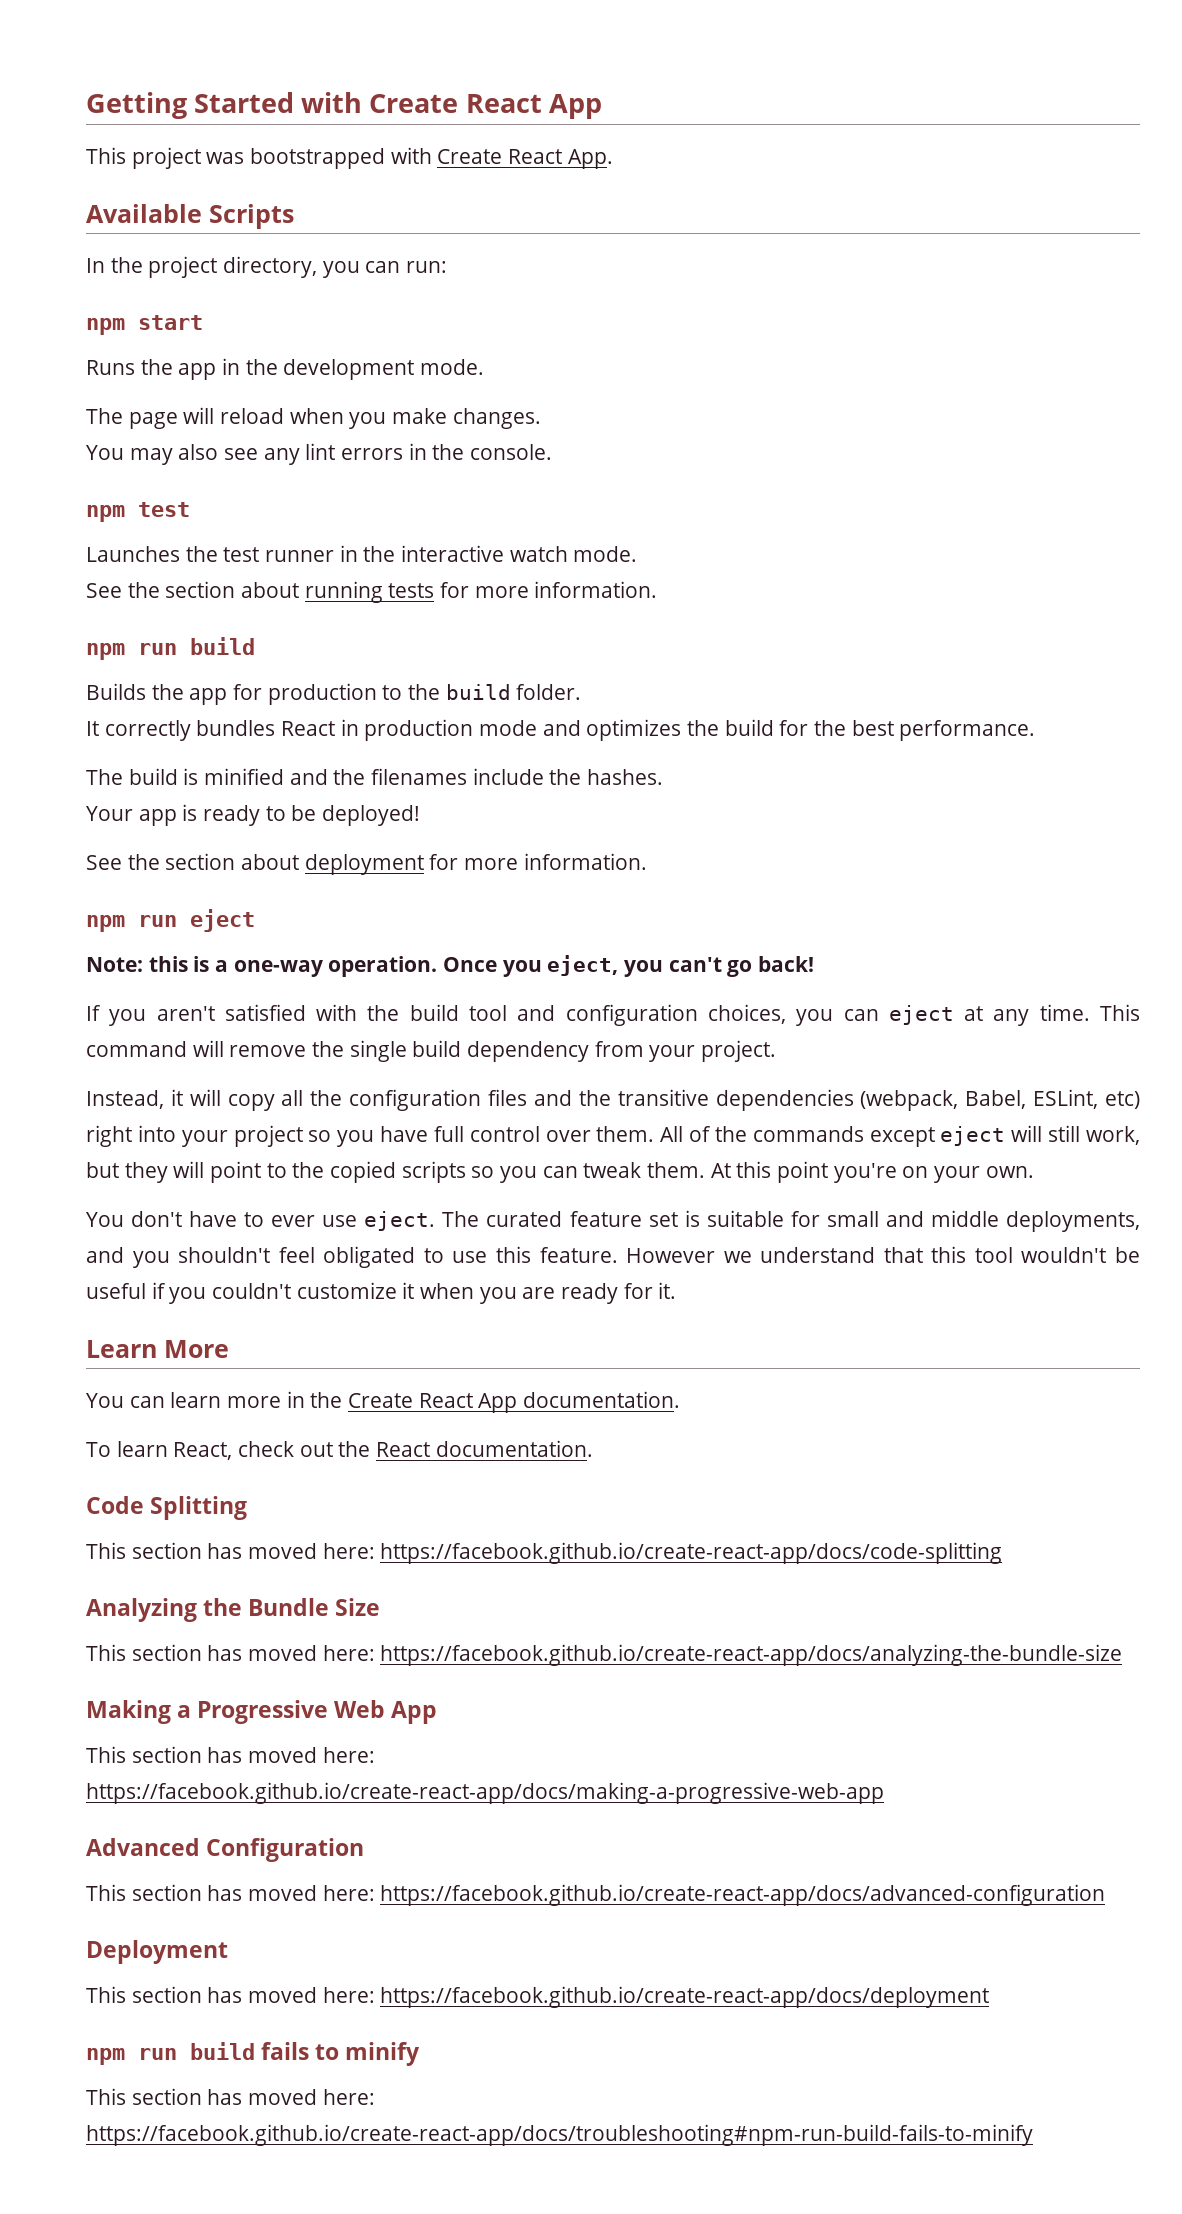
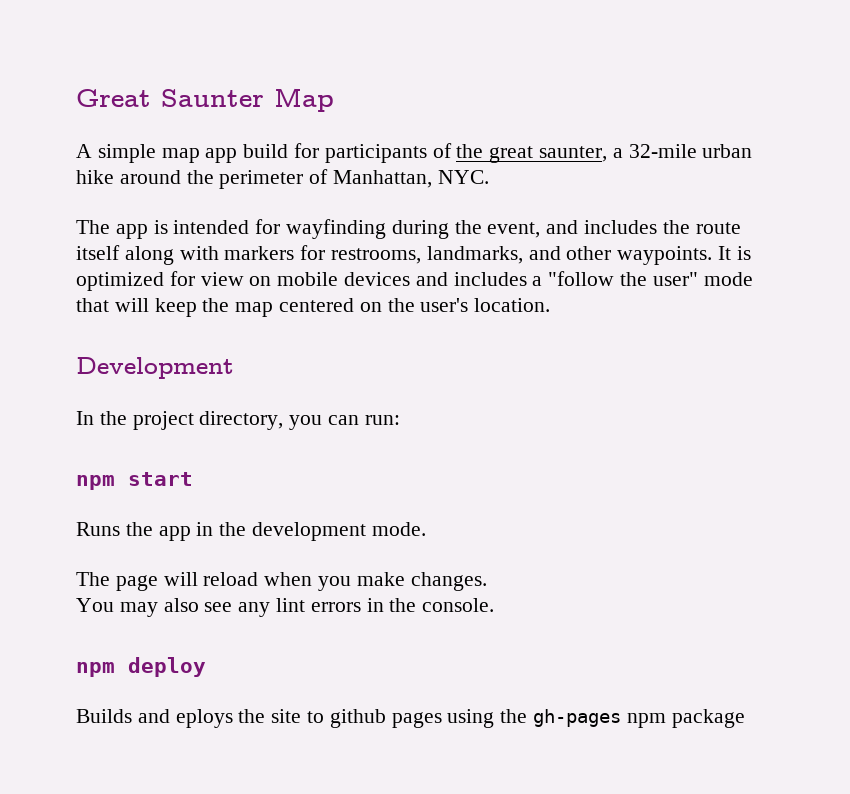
- Getting Started with Create React App
- This project was bootstrapped with Create React App.
- Available Scripts
+ Great Saunter Map
+ A simple map app build for participants of the great saunter, a 32-mile urban hike around the perimeter of Manhattan, NYC.
+ The app is intended for wayfinding during the event, and includes the route itself along with markers for restrooms, landmarks, and other waypoints. It is optimized for view on mobile devices and includes a "follow the user" mode that will keep the map centered on the user's location.
+ Development
- npm test
- Launches the test runner in the interactive watch mode.
- See the section about running tests for more information.
- npm run build
- Builds the app for production to the build folder.
- It correctly bundles React in production mode and optimizes the build for the best performance.
- The build is minified and the filenames include the hashes.
- Your app is ready to be deployed!
- See the section about deployment for more information.
- npm run eject
- Note: this is a one-way operation. Once you eject, you can't go back!
- If you aren't satisfied with the build tool and configuration choices, you can eject at any time. This command will remove the single build dependency from your project.
- Instead, it will copy all the configuration files and the transitive dependencies (webpack, Babel, ESLint, etc) right into your project so you have full control over them. All of the commands except eject will still work, but they will point to the copied scripts so you can tweak them. At this point you're on your own.
- You don't have to ever use eject. The curated feature set is suitable for small and middle deployments, and you shouldn't feel obligated to use this feature. However we understand that this tool wouldn't be useful if you couldn't customize it when you are ready for it.
- Learn More
- You can learn more in the Create React App documentation.
- To learn React, check out the React documentation.
- Code Splitting
- This section has moved here: https://facebook.github.io/create-react-app/docs/code-splitting
- Analyzing the Bundle Size
- This section has moved here: https://facebook.github.io/create-react-app/docs/analyzing-the-bundle-size
- Making a Progressive Web App
- This section has moved here: https://facebook.github.io/create-react-app/docs/making-a-progressive-web-app
- Advanced Configuration
- This section has moved here: https://facebook.github.io/create-react-app/docs/advanced-configuration
- Deployment
- This section has moved here: https://facebook.github.io/create-react-app/docs/deployment
- npm run build fails to minify
- This section has moved here: https://facebook.github.io/create-react-app/docs/troubleshooting#npm-run-build-fails-to-minify
+ npm deploy
+ Builds and eploys the site to github pages using the gh-pages npm package

